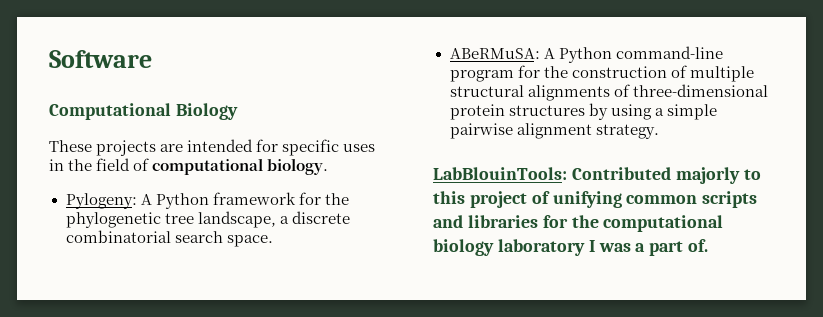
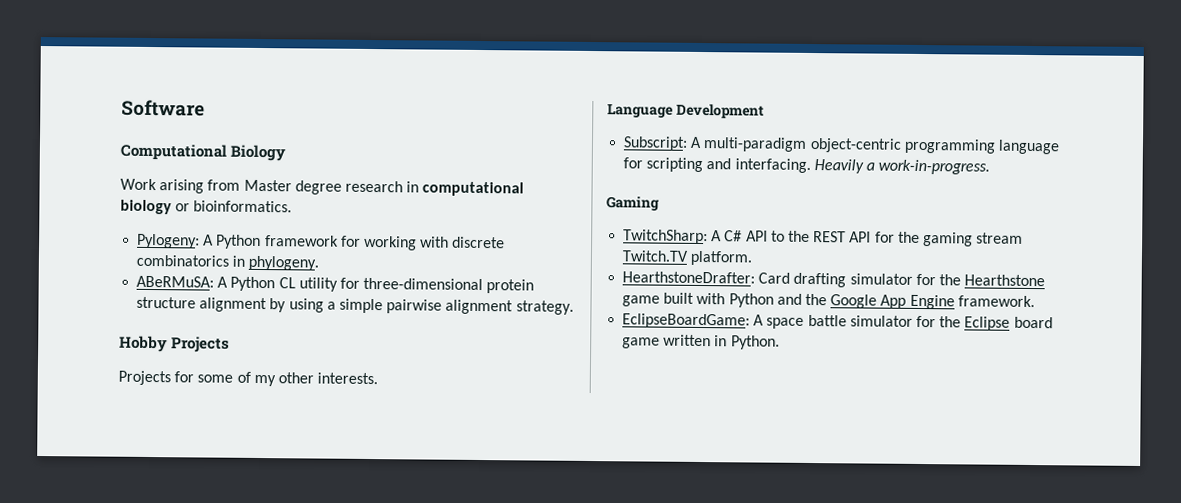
- These projects are intended for specific uses in the field of computational biology.
+ Work arising from Master degree research in computational biology or bioinformatics.
- Pylogeny: A Python framework for the phylogenetic tree landscape, a discrete combinatorial search space.
- ABeRMuSA: A Python command-line program for the construction of multiple structural alignments of three-dimensional protein structures by using a simple pairwise alignment strategy.
+ Pylogeny: A Python framework for working with discrete combinatorics in phylogeny.
+ ABeRMuSA: A Python CL utility for three-dimensional protein structure alignment by using a simple pairwise alignment strategy.
- LabBlouinTools: Contributed majorly to this project of unifying common scripts and libraries for the computational biology laboratory I was a part of.
+ Hobby Projects
+ Projects for some of my other interests.
+ Language Development
+ Subscript: A multi-paradigm object-centric programming language for scripting and interfacing. Heavily a work-in-progress.
+ Gaming
+ TwitchSharp: A C# API to the REST API for the gaming stream Twitch.TV platform.
+ HearthstoneDrafter: Card drafting simulator for the Hearthstone game built with Python and the Google App Engine framework.
+ EclipseBoardGame: A space battle simulator for the Eclipse board game written in Python.

